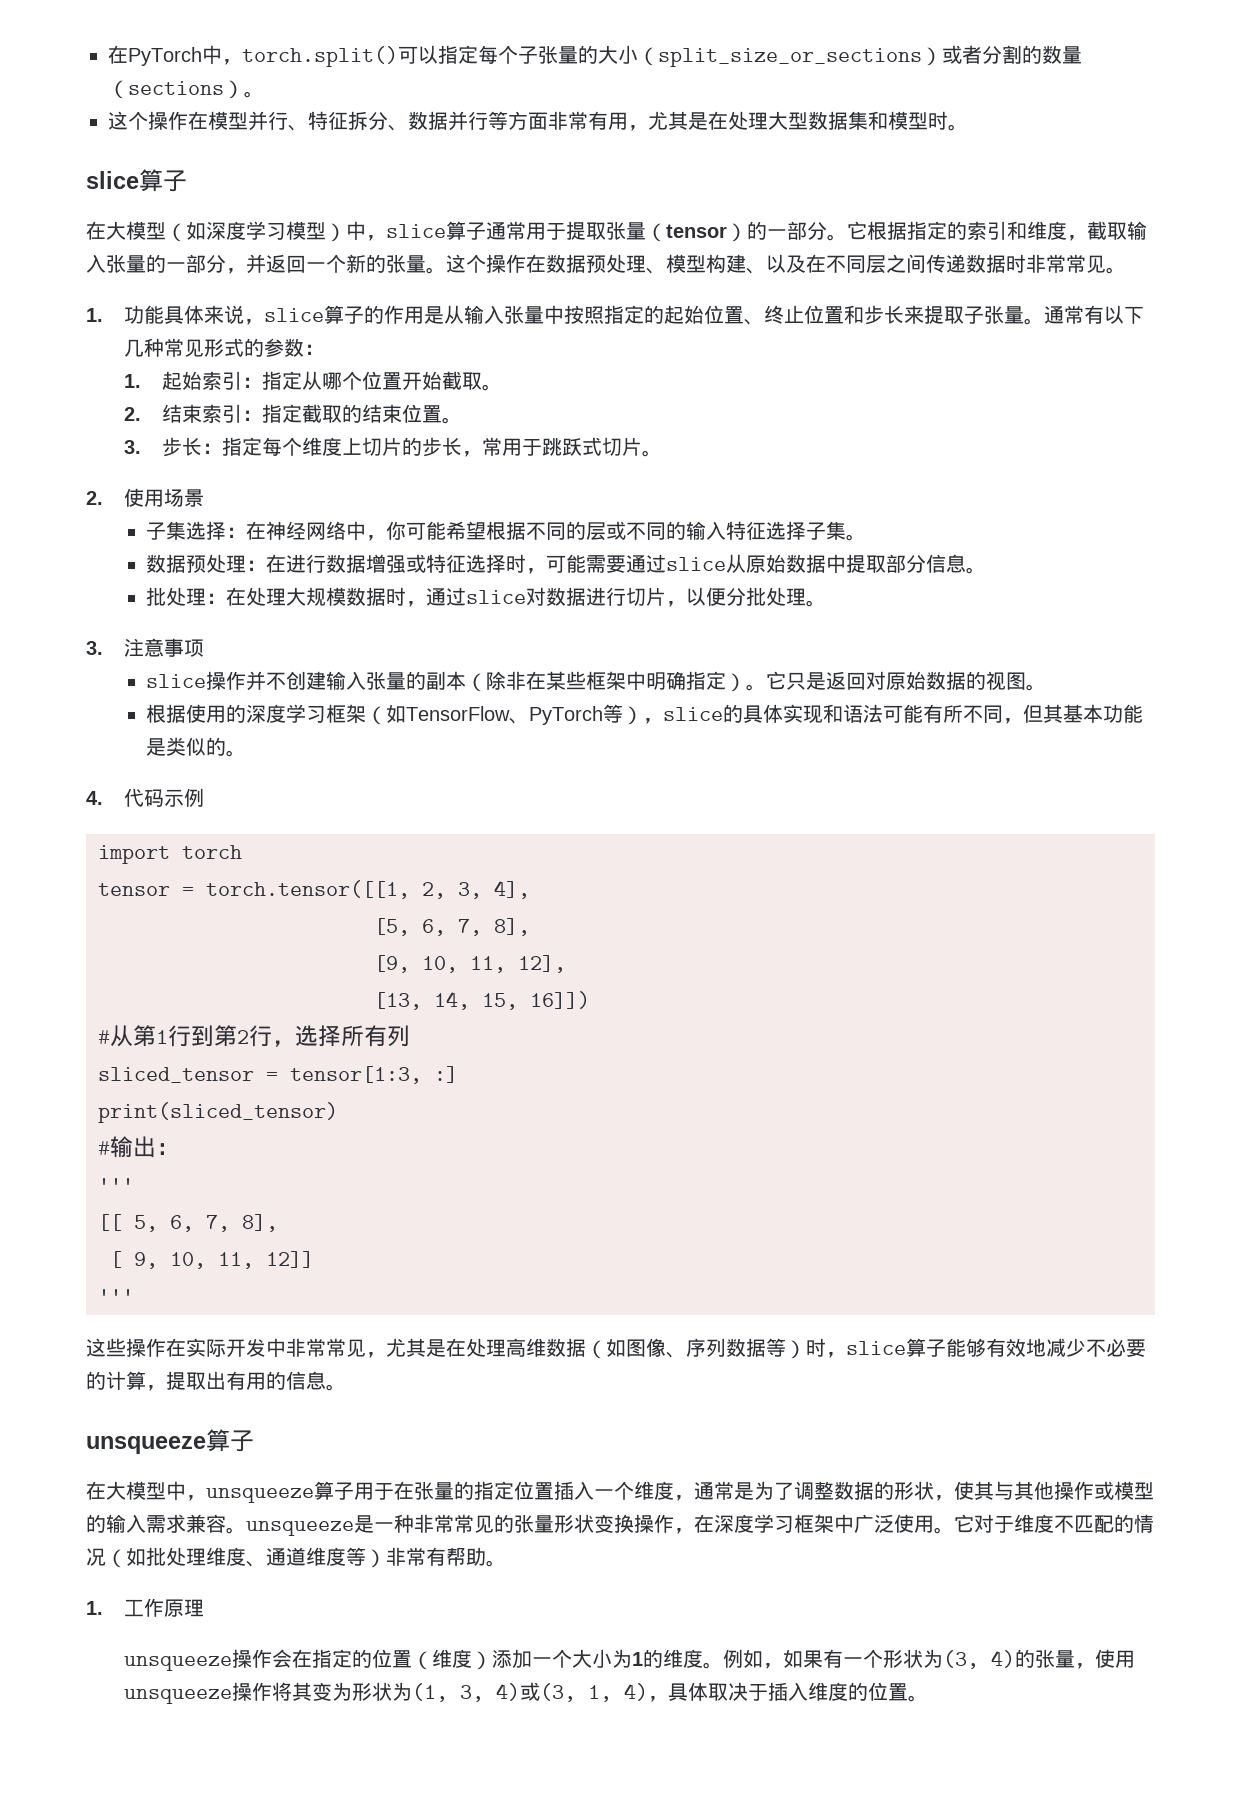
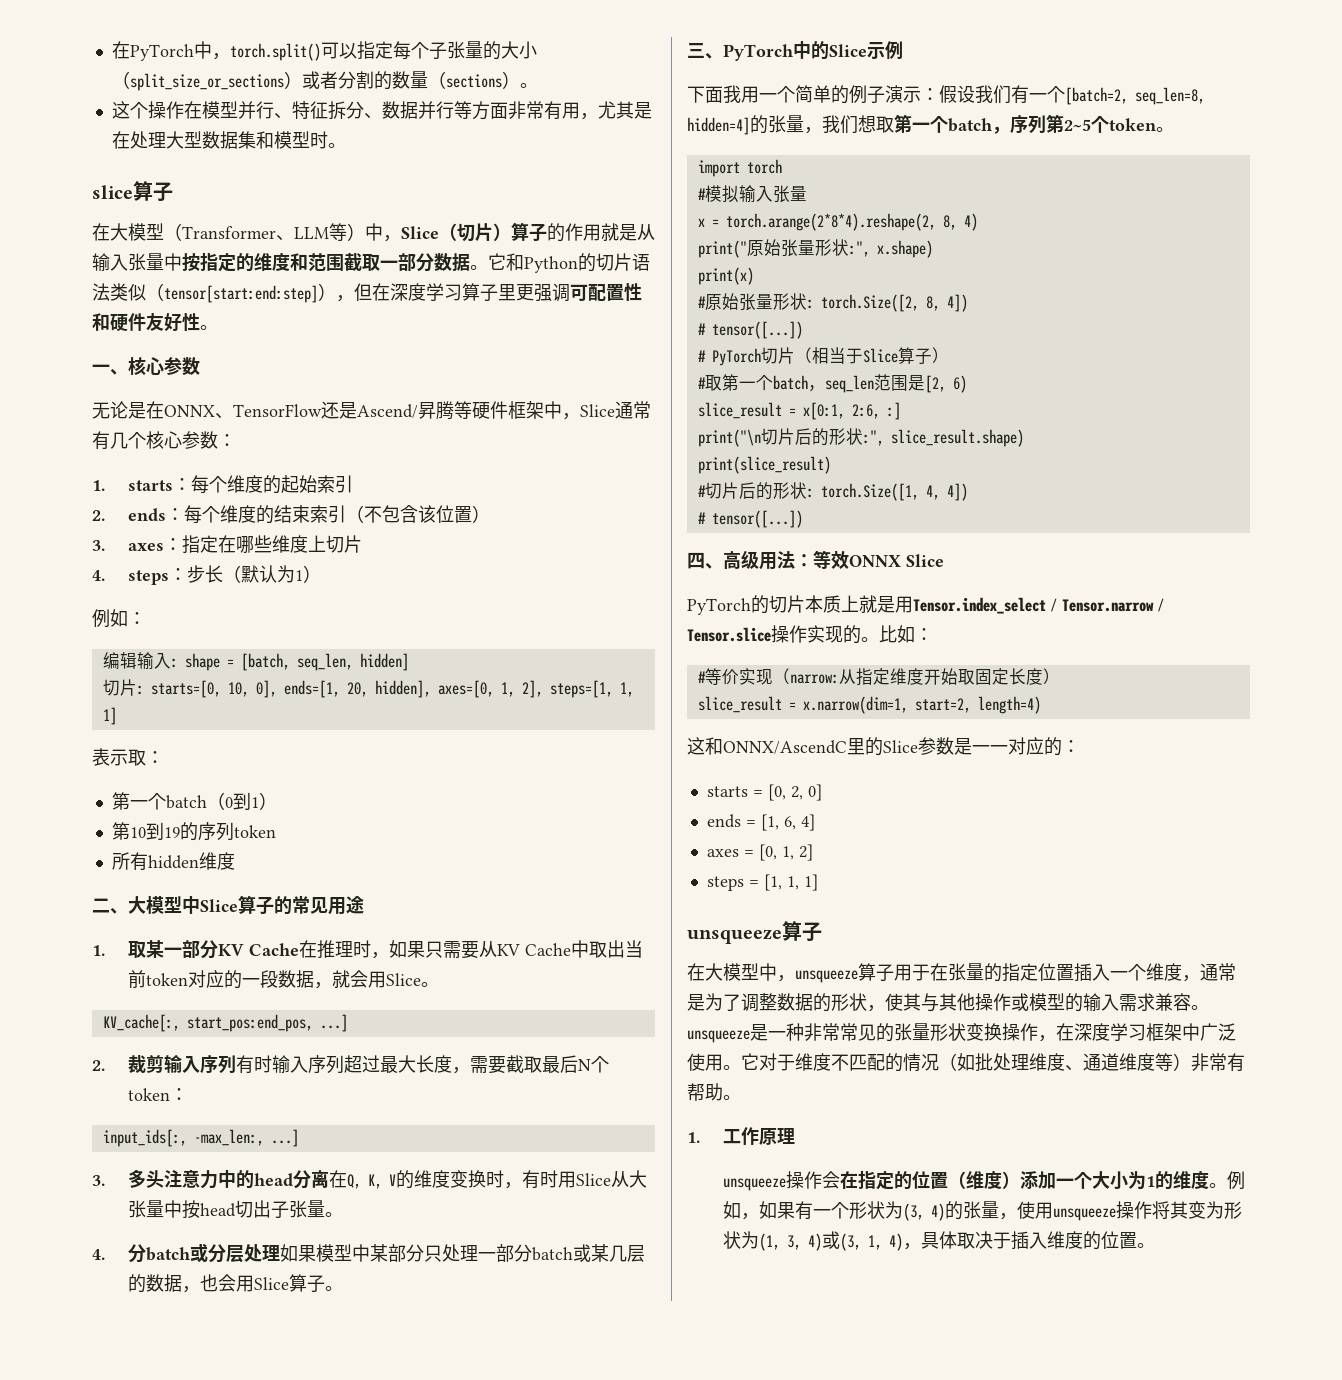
- 在大模型（如深度学习模型）中，slice算子通常用于提取张量（tensor）的一部分。它根据指定的索引和维度，截取输入张量的一部分，并返回一个新的张量。这个操作在数据预处理、模型构建、以及在不同层之间传递数据时非常常见。
- 1.功能具体来说，slice算子的作用是从输入张量中按照指定的起始位置、终止位置和步长来提取子张量。通常有以下几种常见形式的参数：
- 1.起始索引：指定从哪个位置开始截取。
- 2.结束索引：指定截取的结束位置。
- 3.步长：指定每个维度上切片的步长，常用于跳跃式切片。
- 2.使用场景
- 子集选择：在神经网络中，你可能希望根据不同的层或不同的输入特征选择子集。
- 数据预处理：在进行数据增强或特征选择时，可能需要通过slice从原始数据中提取部分信息。
- 批处理：在处理大规模数据时，通过slice对数据进行切片，以便分批处理。
- 3.注意事项
- slice操作并不创建输入张量的副本（除非在某些框架中明确指定）。它只是返回对原始数据的视图。
- 根据使用的深度学习框架（如TensorFlow、PyTorch等），slice的具体实现和语法可能有所不同，但其基本功能是类似的。
- 4.代码示例
+ 在大模型（Transformer、LLM等）中，Slice（切片）算子的作用就是从输入张量中按指定的维度和范围截取一部分数据。它和Python的切片语法类似（tensor[start:end:step]），但在深度学习算子里更强调可配置性和硬件友好性。
+ 一、核心参数
+ 无论是在ONNX、TensorFlow还是Ascend/昇腾等硬件框架中，Slice通常有几个核心参数：
+ 1. starts：每个维度的起始索引
+ 2. ends：每个维度的结束索引（不包含该位置）
+ 3. axes：指定在哪些维度上切片
+ 4. steps：步长（默认为1）
+ 例如：
+ 编辑输入: shape = [batch, seq_len, hidden]
+ 切片: starts=[0, 10, 0], ends=[1, 20, hidden], axes=[0, 1, 2], steps=[1, 1, 1]
+ 表示取：
+ 第一个batch（0到1）
+ 第10到19的序列token
+ 所有hidden维度
+ 二、大模型中Slice算子的常见用途
+ 1.取某一部分KV Cache在推理时，如果只需要从KV Cache中取出当前token对应的一段数据，就会用Slice。
+ KV_cache[:, start_pos:end_pos, ...]
+ 2.裁剪输入序列有时输入序列超过最大长度，需要截取最后N个token：
+ input_ids[:, -max_len:, ...]
+ 3.多头注意力中的head分离在Q, K, V的维度变换时，有时用Slice从大张量中按head切出子张量。
+ 4.分batch或分层处理如果模型中某部分只处理一部分batch或某几层的数据，也会用Slice算子。
+ 三、PyTorch中的Slice示例
+ 下面我用一个简单的例子演示：假设我们有一个[batch=2, seq_len=8, hidden=4]的张量，我们想取第一个batch，序列第2~5个token。
  import torch
- tensor = torch.tensor([[1, 2, 3, 4],
- [5, 6, 7, 8],
- [9, 10, 11, 12],
- [13, 14, 15, 16]])
- #从第1行到第2行，选择所有列
- sliced_tensor = tensor[1:3, :]
- print(sliced_tensor)
- #输出：
- '''
- [[ 5, 6, 7, 8],
- [ 9, 10, 11, 12]]
- '''
- 这些操作在实际开发中非常常见，尤其是在处理高维数据（如图像、序列数据等）时，slice算子能够有效地减少不必要的计算，提取出有用的信息。
+ #模拟输入张量
+ x = torch.arange(2*8*4).reshape(2, 8, 4)
+ print("原始张量形状:", x.shape)
+ print(x)
+ #原始张量形状: torch.Size([2, 8, 4])
+ # tensor([...])
+ # PyTorch切片（相当于Slice算子）
+ #取第一个batch，seq_len范围是[2, 6)
+ slice_result = x[0:1, 2:6, :]
+ print("\n切片后的形状:", slice_result.shape)
+ print(slice_result)
+ #切片后的形状: torch.Size([1, 4, 4])
+ # tensor([...])
+ 四、高级用法：等效ONNX Slice
+ PyTorch的切片本质上就是用Tensor.index_select / Tensor.narrow / Tensor.slice操作实现的。比如：
+ #等价实现（narrow:从指定维度开始取固定长度）
+ slice_result = x.narrow(dim=1, start=2, length=4)
+ 这和ONNX/AscendC里的Slice参数是一一对应的：
+ starts = [0, 2, 0]
+ ends = [1, 6, 4]
+ axes = [0, 1, 2]
+ steps = [1, 1, 1]

